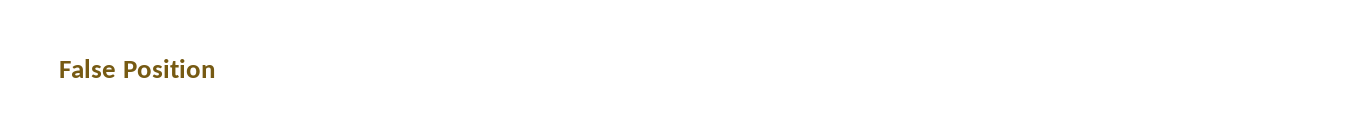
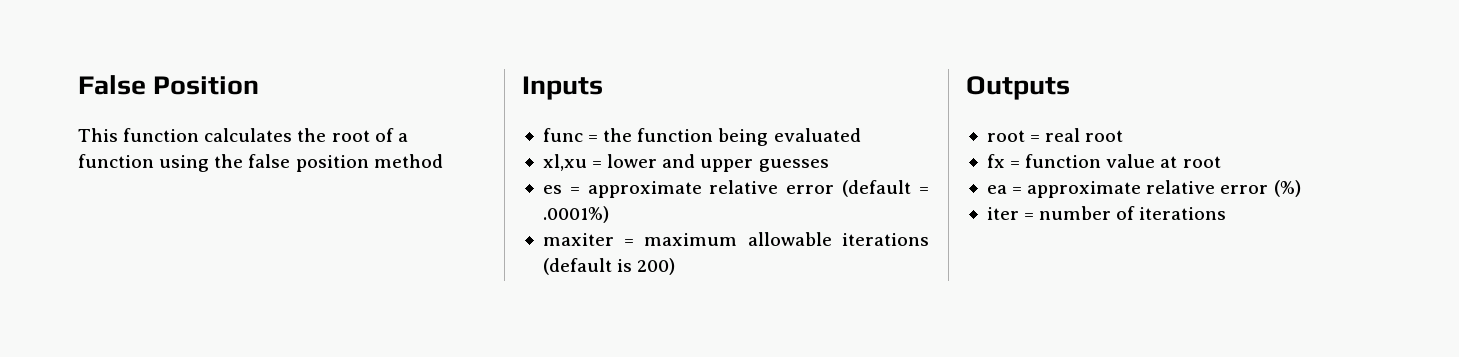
+ This function calculates the root of a function using the false position method
+ Inputs
+ func = the function being evaluated
+ xl,xu = lower and upper guesses
+ es = approximate relative error (default = .0001%)
+ maxiter = maximum allowable iterations (default is 200)
+ Outputs
+ root = real root
+ fx = function value at root
+ ea = approximate relative error (%)
+ iter = number of iterations

